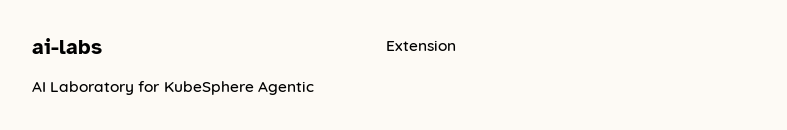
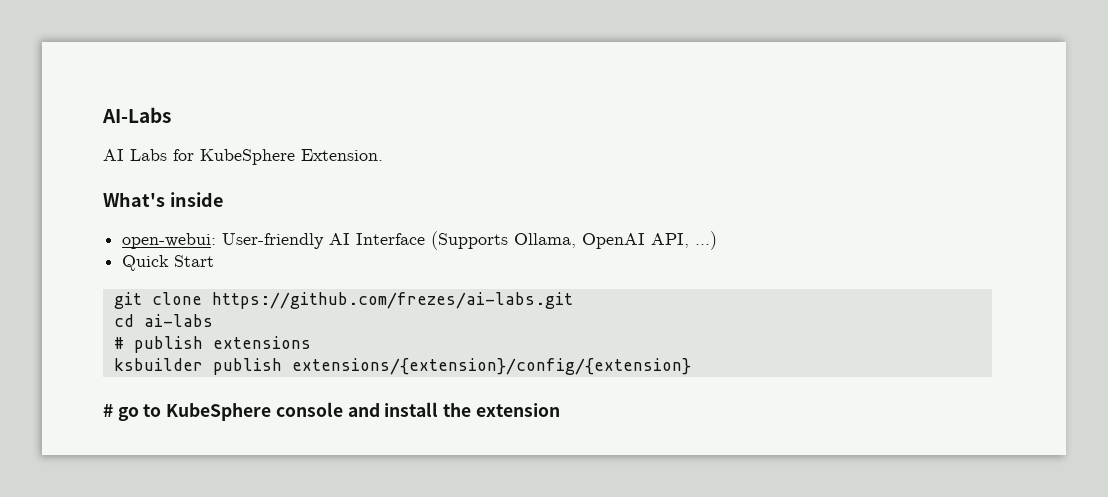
- ai-labs
- AI Laboratory for KubeSphere Agentic Extension
+ AI-Labs
+ AI Labs for KubeSphere Extension.
+ What's inside
+ open-webui: User-friendly AI Interface (Supports Ollama, OpenAI API, ...)
+ Quick Start
+ git clone https://github.com/frezes/ai-labs.git
+ cd ai-labs
+ # publish extensions
+ ksbuilder publish extensions/{extension}/config/{extension}
+ # go to KubeSphere console and install the extension

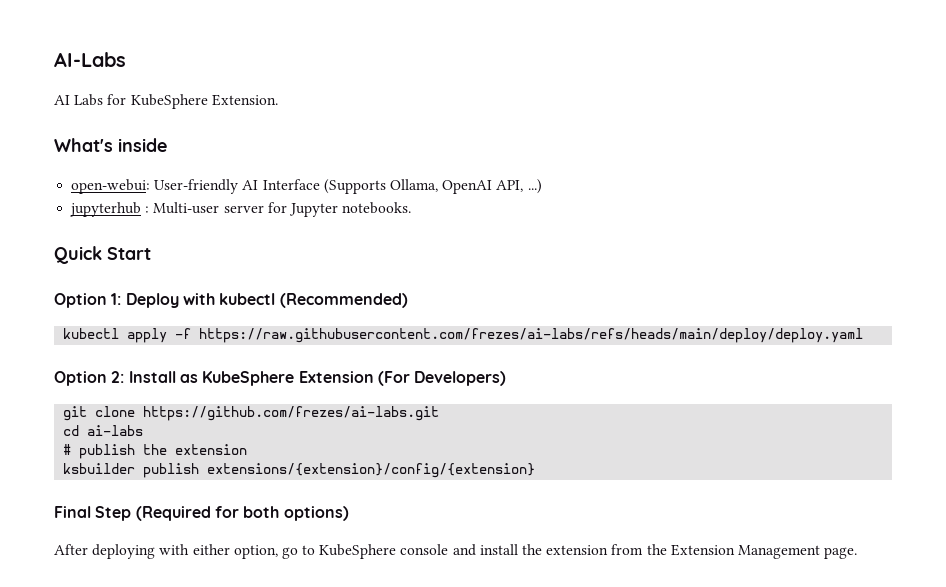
+ jupyterhub : Multi-user server for Jupyter notebooks.
  Quick Start
+ Option 1: Deploy with kubectl (Recommended)
+ kubectl apply -f https://raw.githubusercontent.com/frezes/ai-labs/refs/heads/main/deploy/deploy.yaml
+ Option 2: Install as KubeSphere Extension (For Developers)
- # publish extensions
+ # publish the extension
- # go to KubeSphere console and install the extension
+ Final Step (Required for both options)
+ After deploying with either option, go to KubeSphere console and install the extension from the Extension Management page.

